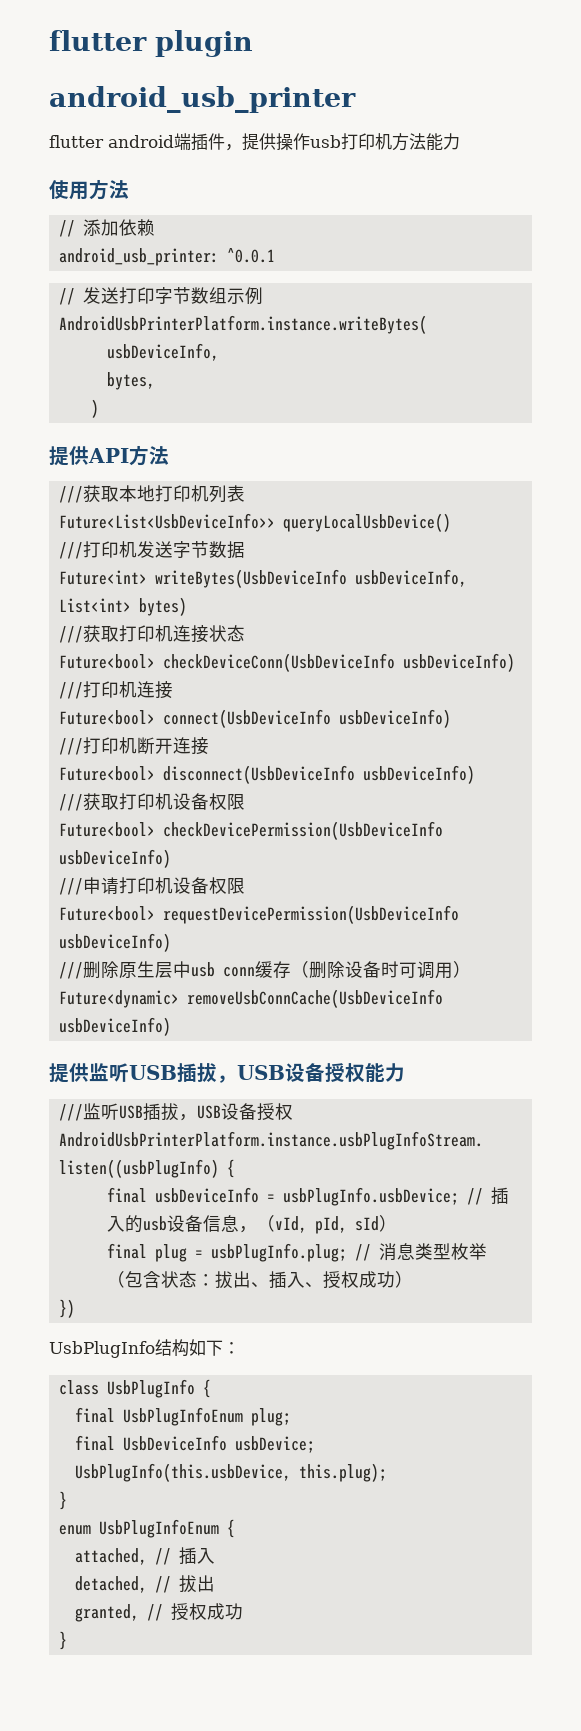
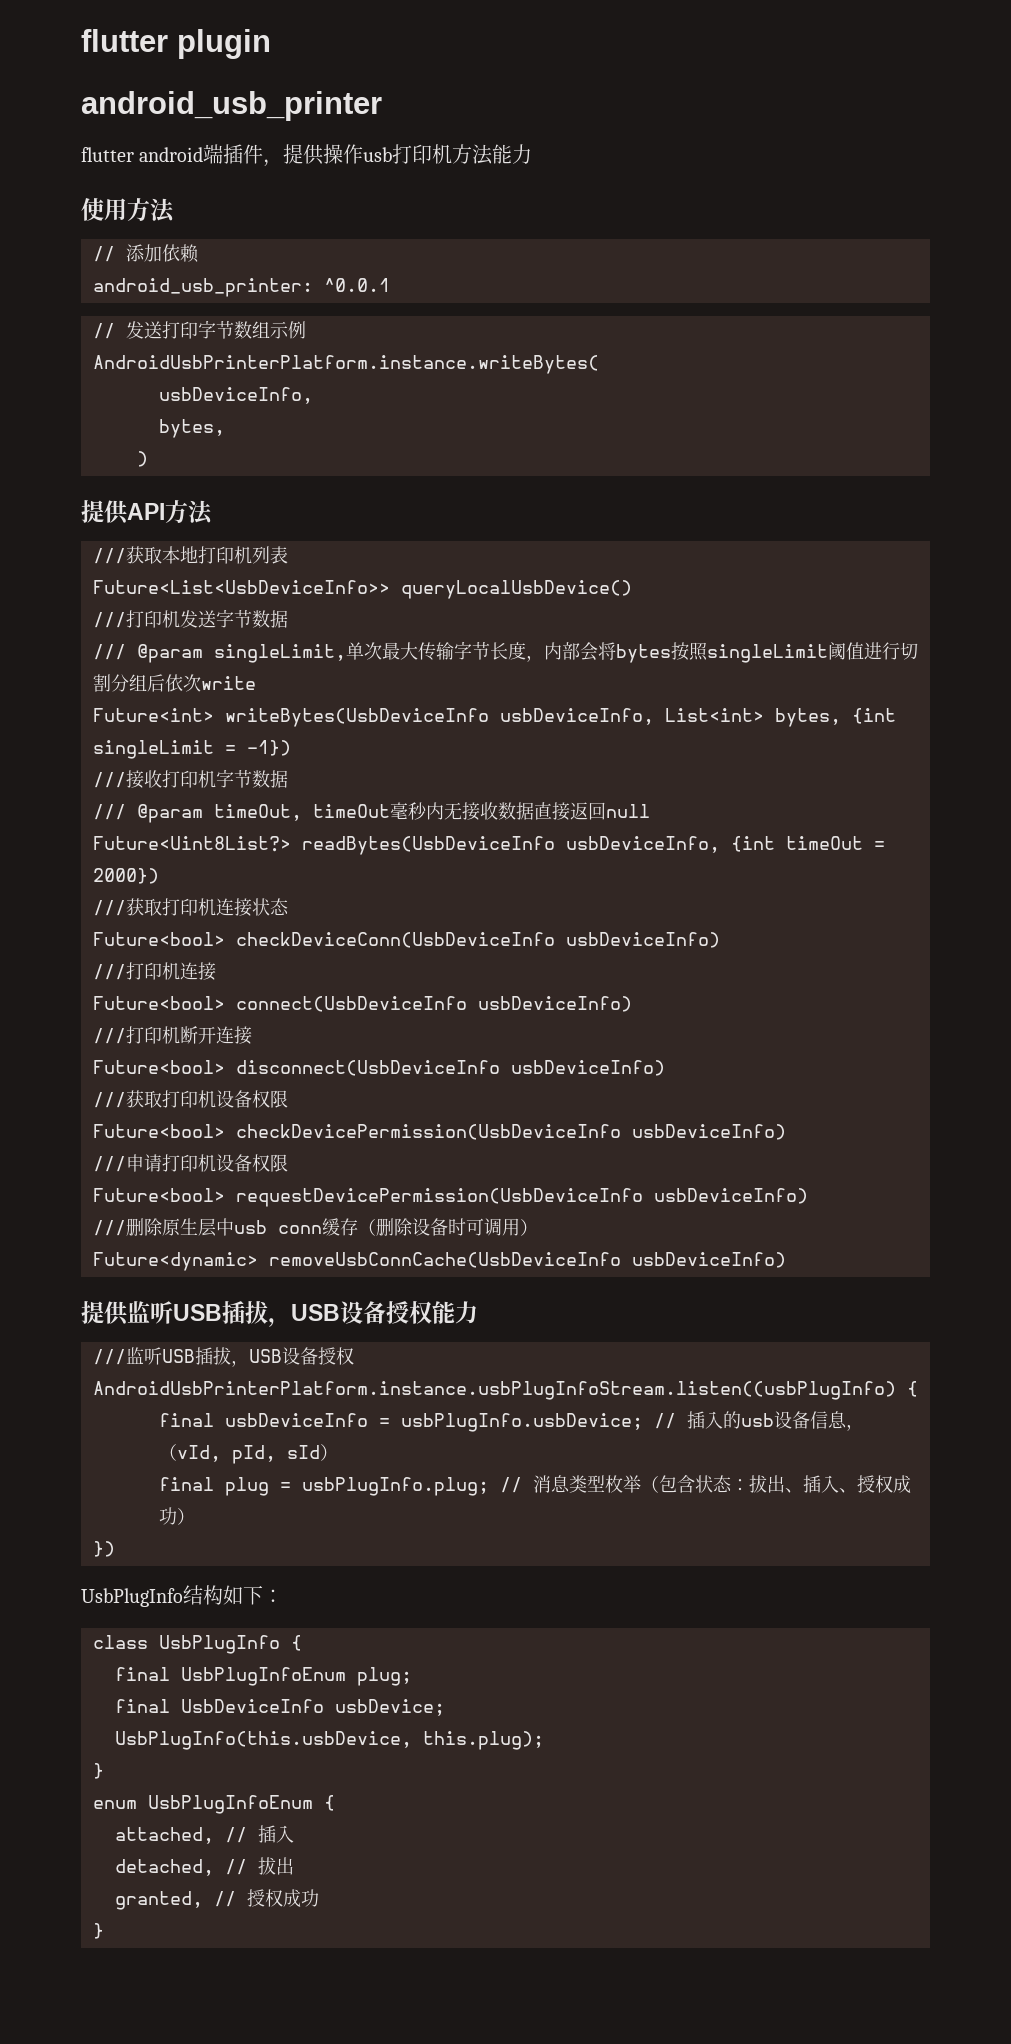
- Future<int> writeBytes(UsbDeviceInfo usbDeviceInfo, List<int> bytes)
+ /// @param singleLimit,单次最大传输字节长度，内部会将bytes按照singleLimit阈值进行切割分组后依次write
+ Future<int> writeBytes(UsbDeviceInfo usbDeviceInfo, List<int> bytes, {int singleLimit = -1})
+ ///接收打印机字节数据
+ /// @param timeOut, timeOut毫秒内无接收数据直接返回null
+ Future<Uint8List?> readBytes(UsbDeviceInfo usbDeviceInfo, {int timeOut = 2000})

